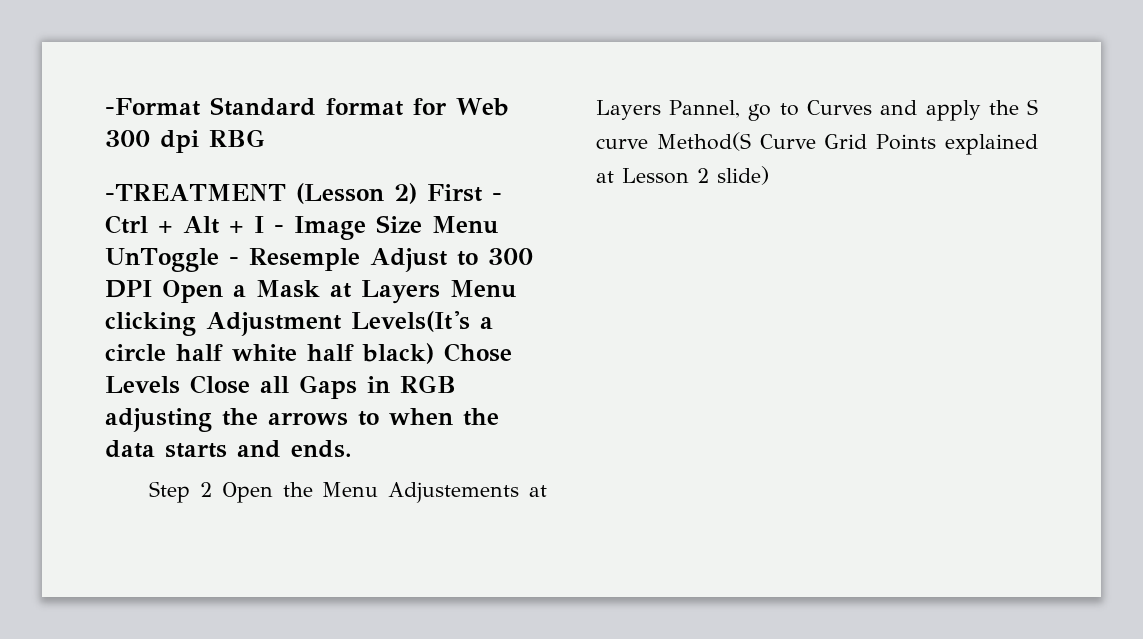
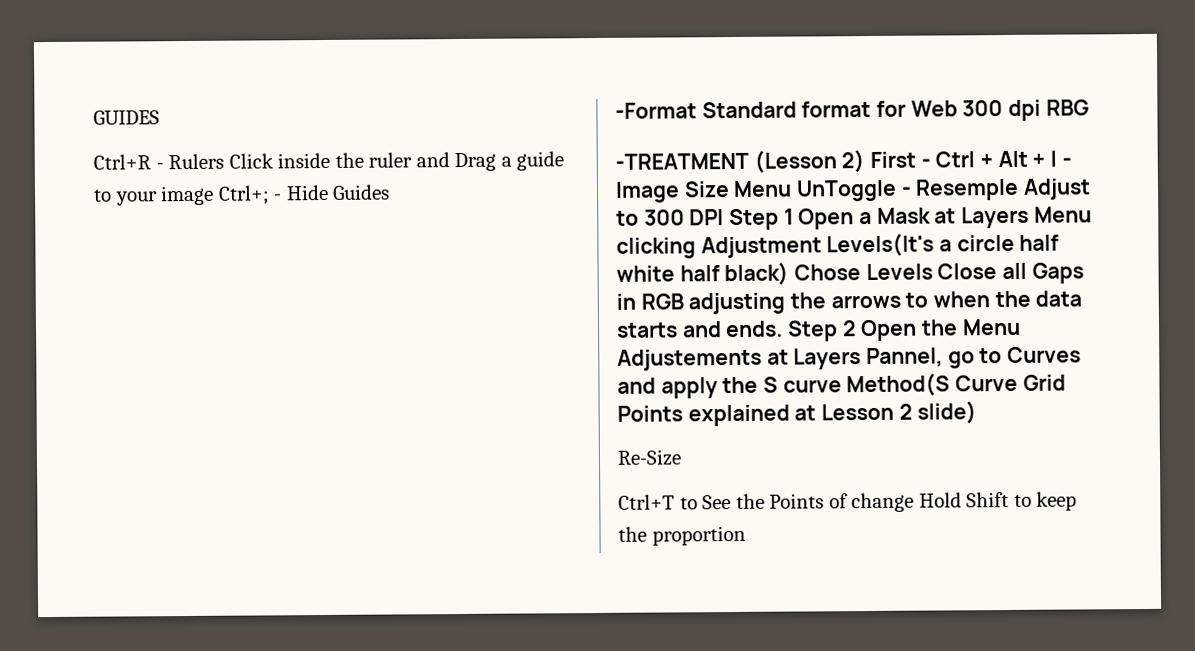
+ GUIDES
+ Ctrl+R - Rulers Click inside the ruler and Drag a guide to your image Ctrl+; - Hide Guides
- -TREATMENT (Lesson 2) First - Ctrl + Alt + I - Image Size Menu UnToggle - Resemple Adjust to 300 DPI Open a Mask at Layers Menu clicking Adjustment Levels(It's a circle half white half black) Chose Levels Close all Gaps in RGB adjusting the arrows to when the data starts and ends.
- Step 2 Open the Menu Adjustements at Layers Pannel, go to Curves and apply the S curve Method(S Curve Grid Points explained at Lesson 2 slide)
+ -TREATMENT (Lesson 2) First - Ctrl + Alt + I - Image Size Menu UnToggle - Resemple Adjust to 300 DPI Step 1 Open a Mask at Layers Menu clicking Adjustment Levels(It's a circle half white half black) Chose Levels Close all Gaps in RGB adjusting the arrows to when the data starts and ends. Step 2 Open the Menu Adjustements at Layers Pannel, go to Curves and apply the S curve Method(S Curve Grid Points explained at Lesson 2 slide)
+ Re-Size
+ Ctrl+T to See the Points of change Hold Shift to keep the proportion

